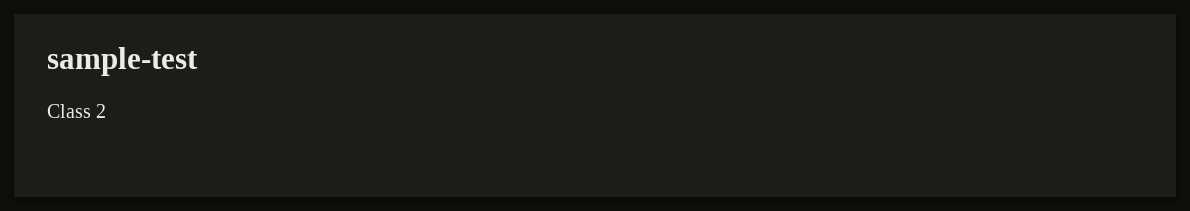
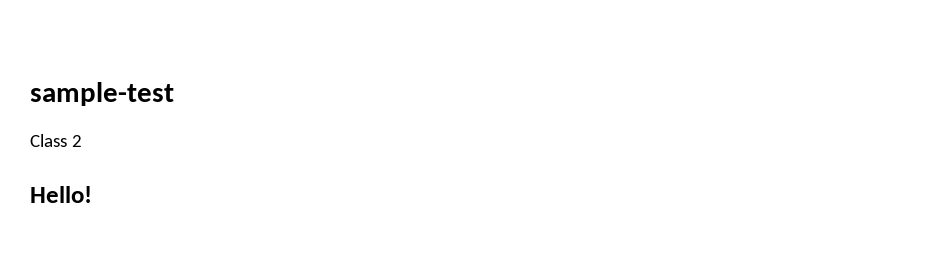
+ Hello!

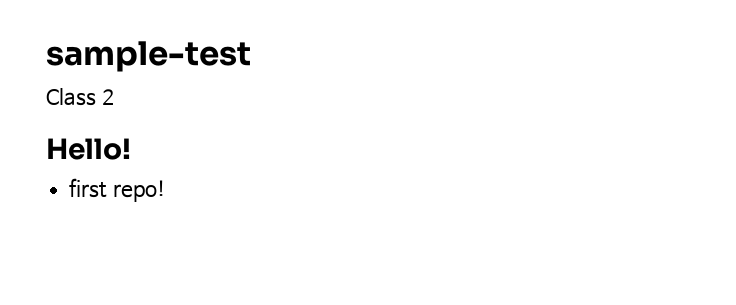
+ first repo!

